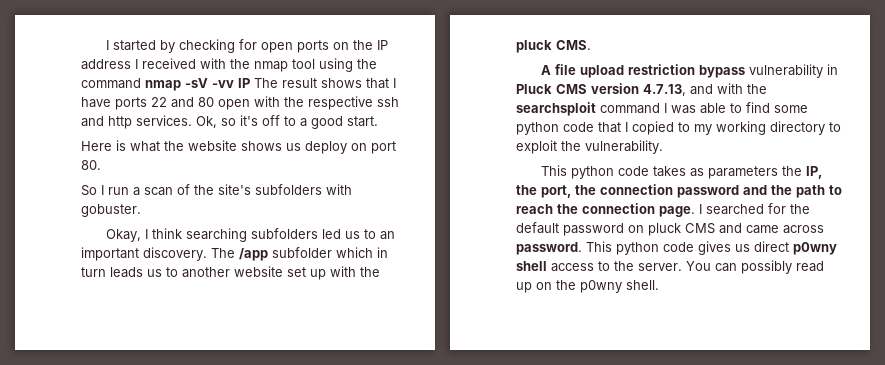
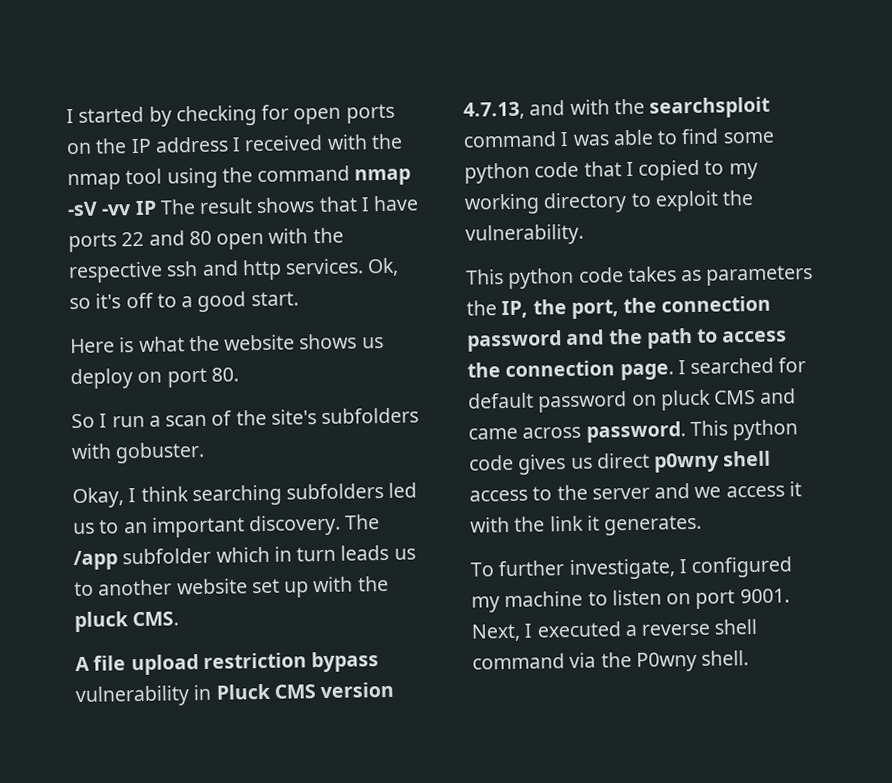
- This python code takes as parameters the IP, the port, the connection password and the path to reach the connection page.
+ This python code takes as parameters the IP, the port, the connection password and the path to access the connection page.
- I searched for the default password on pluck CMS and came across password.
+ I searched for default password on pluck CMS and came across password.
- This python code gives us direct p0wny shell access to the server. You can possibly read up on the p0wny shell.
+ This python code gives us direct p0wny shell access to the server and we access it with the link it generates.
+ To further investigate, I configured my machine to listen on port 9001. Next, I executed a reverse shell command via the P0wny shell.

